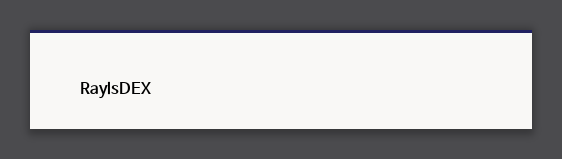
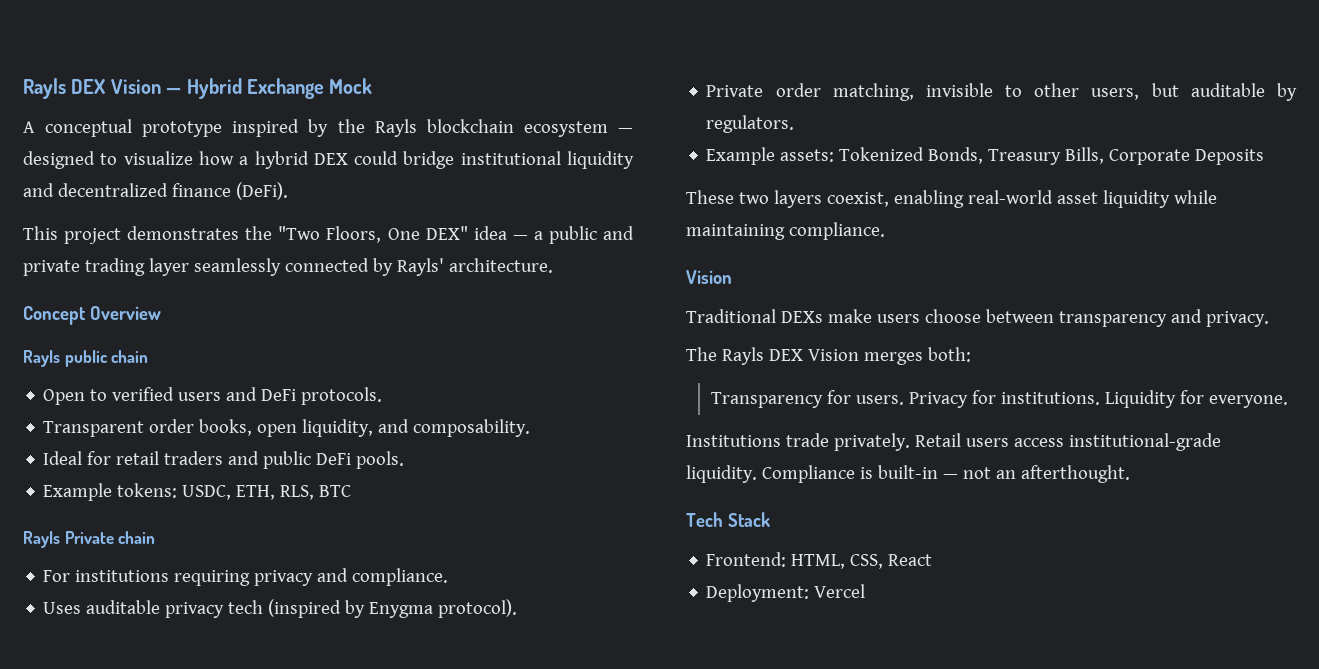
- RaylsDEX
+ Rayls DEX Vision — Hybrid Exchange Mock
+ A conceptual prototype inspired by the Rayls blockchain ecosystem — designed to visualize how a hybrid DEX could bridge institutional liquidity and decentralized finance (DeFi).
+ This project demonstrates the "Two Floors, One DEX" idea — a public and private trading layer seamlessly connected by Rayls' architecture.
+ Concept Overview
+ Rayls public chain
+ Open to verified users and DeFi protocols.
+ Transparent order books, open liquidity, and composability.
+ Ideal for retail traders and public DeFi pools.
+ Example tokens: USDC, ETH, RLS, BTC
+ Rayls Private chain
+ For institutions requiring privacy and compliance.
+ Uses auditable privacy tech (inspired by Enygma protocol).
+ Private order matching, invisible to other users, but auditable by regulators.
+ Example assets: Tokenized Bonds, Treasury Bills, Corporate Deposits
+ These two layers coexist, enabling real-world asset liquidity while maintaining compliance.
+ Vision
+ Traditional DEXs make users choose between transparency and privacy.
+ The Rayls DEX Vision merges both:
+ Transparency for users. Privacy for institutions. Liquidity for everyone.
+ Institutions trade privately. Retail users access institutional-grade liquidity. Compliance is built-in — not an afterthought.
+ Tech Stack
+ Frontend: HTML, CSS, React
+ Deployment: Vercel

